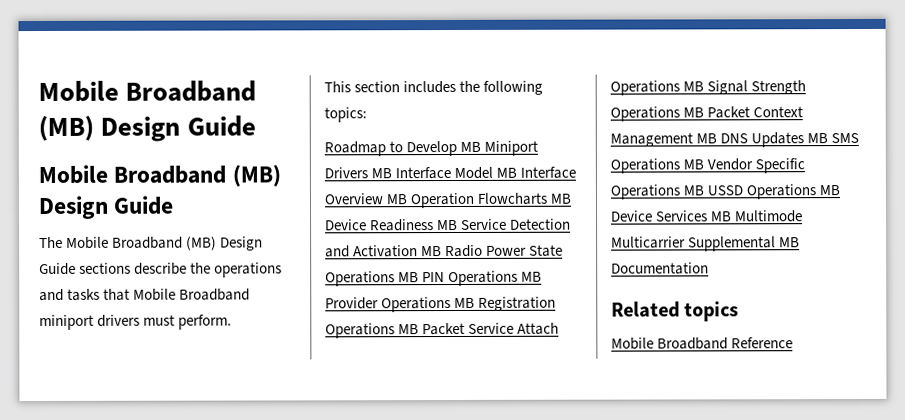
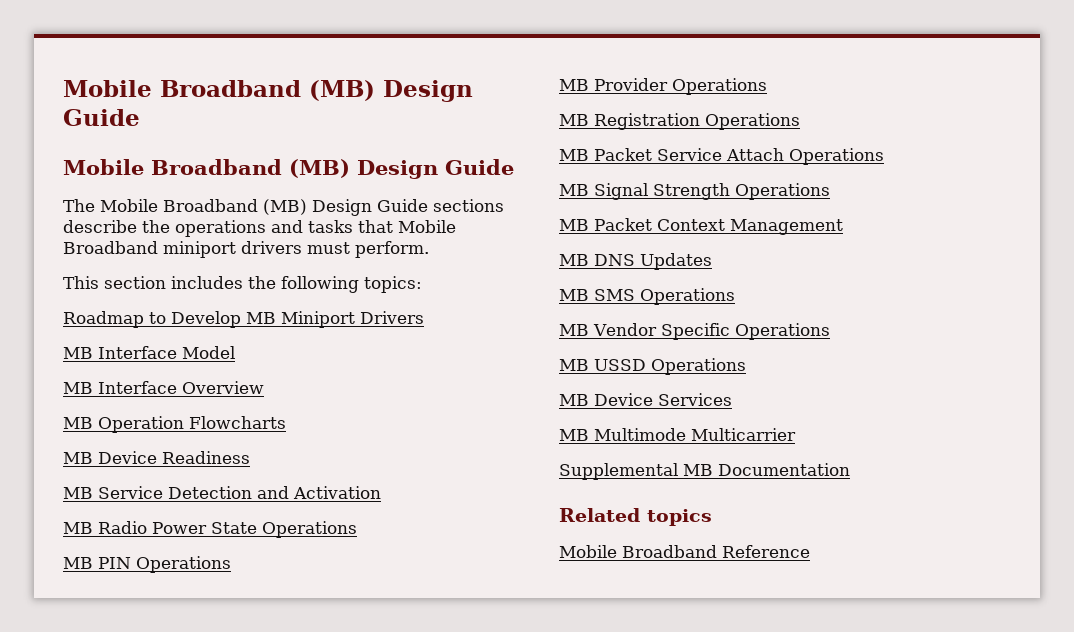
- Roadmap to Develop MB Miniport Drivers MB Interface Model MB Interface Overview MB Operation Flowcharts MB Device Readiness MB Service Detection and Activation MB Radio Power State Operations MB PIN Operations MB Provider Operations MB Registration Operations MB Packet Service Attach Operations MB Signal Strength Operations MB Packet Context Management MB DNS Updates MB SMS Operations MB Vendor Specific Operations MB USSD Operations MB Device Services MB Multimode Multicarrier Supplemental MB Documentation
+ Roadmap to Develop MB Miniport Drivers
+ MB Interface Model
+ MB Interface Overview
+ MB Operation Flowcharts
+ MB Device Readiness
+ MB Service Detection and Activation
+ MB Radio Power State Operations
+ MB PIN Operations
+ MB Provider Operations
+ MB Registration Operations
+ MB Packet Service Attach Operations
+ MB Signal Strength Operations
+ MB Packet Context Management
+ MB DNS Updates
+ MB SMS Operations
+ MB Vendor Specific Operations
+ MB USSD Operations
+ MB Device Services
+ MB Multimode Multicarrier
+ Supplemental MB Documentation

